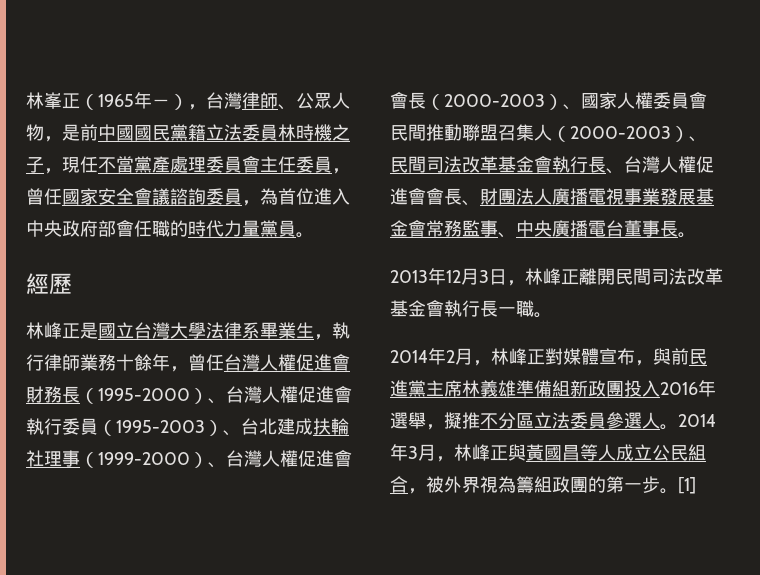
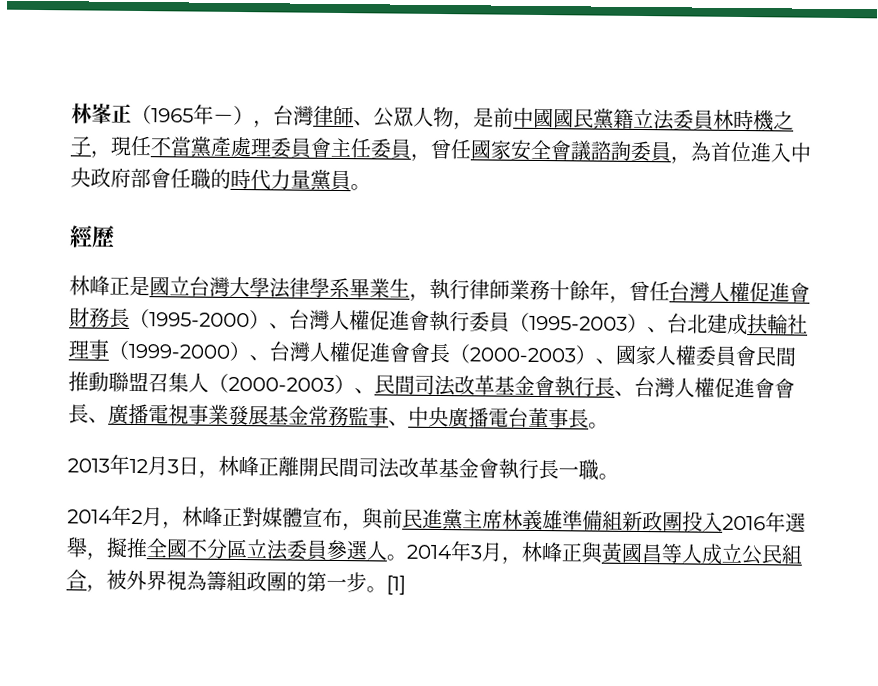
- 林峰正是國立台灣大學法律系畢業生，執行律師業務十餘年，曾任台灣人權促進會財務長（1995-2000）、台灣人權促進會執行委員（1995-2003）、台北建成扶輪社理事（1999-2000）、台灣人權促進會會長（2000-2003）、國家人權委員會民間推動聯盟召集人（2000-2003）、民間司法改革基金會執行長、台灣人權促進會會長、財團法人廣播電視事業發展基金會常務監事、中央廣播電台董事長。
+ 林峰正是國立台灣大學法律學系畢業生，執行律師業務十餘年，曾任台灣人權促進會財務長（1995-2000）、台灣人權促進會執行委員（1995-2003）、台北建成扶輪社理事（1999-2000）、台灣人權促進會會長（2000-2003）、國家人權委員會民間推動聯盟召集人（2000-2003）、民間司法改革基金會執行長、台灣人權促進會會長、廣播電視事業發展基金常務監事、中央廣播電台董事長。
- 2014年2月，林峰正對媒體宣布，與前民進黨主席林義雄準備組新政團投入2016年選舉，擬推不分區立法委員參選人。
+ 2014年2月，林峰正對媒體宣布，與前民進黨主席林義雄準備組新政團投入2016年選舉，擬推全國不分區立法委員參選人。

